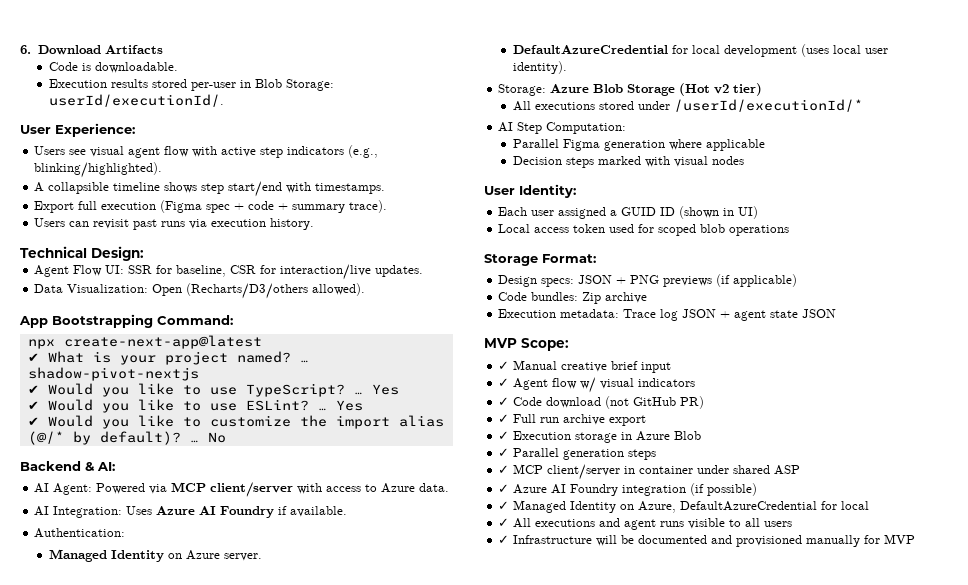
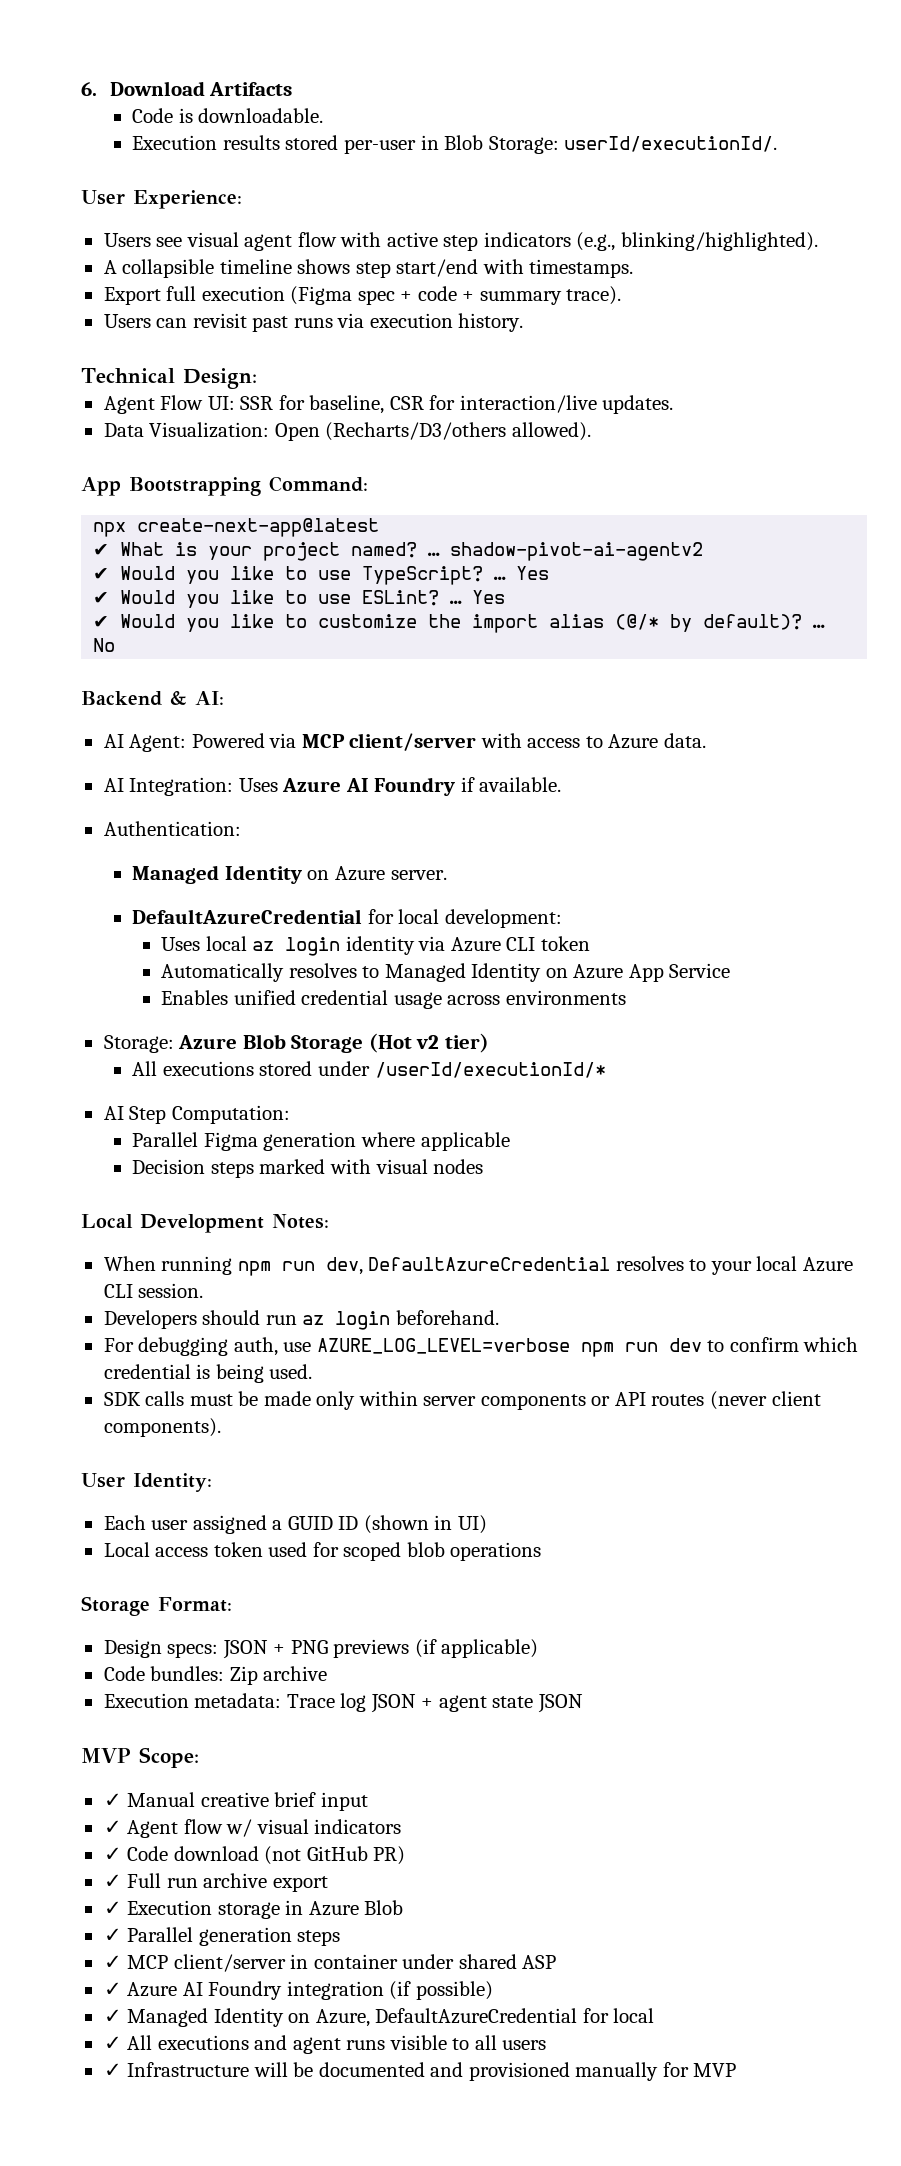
- … shadow-pivot-nextjs
+ … shadow-pivot-ai-agentv2
- DefaultAzureCredential for local development (uses local user identity).
+ DefaultAzureCredential for local development:
+ Uses local az login identity via Azure CLI token
+ Automatically resolves to Managed Identity on Azure App Service
+ Enables unified credential usage across environments
+ Local Development Notes:
+ When running npm run dev, DefaultAzureCredential resolves to your local Azure CLI session.
+ Developers should run az login beforehand.
+ For debugging auth, use AZURE_LOG_LEVEL=verbose npm run dev to confirm which credential is being used.
+ SDK calls must be made only within server components or API routes (never client components).

